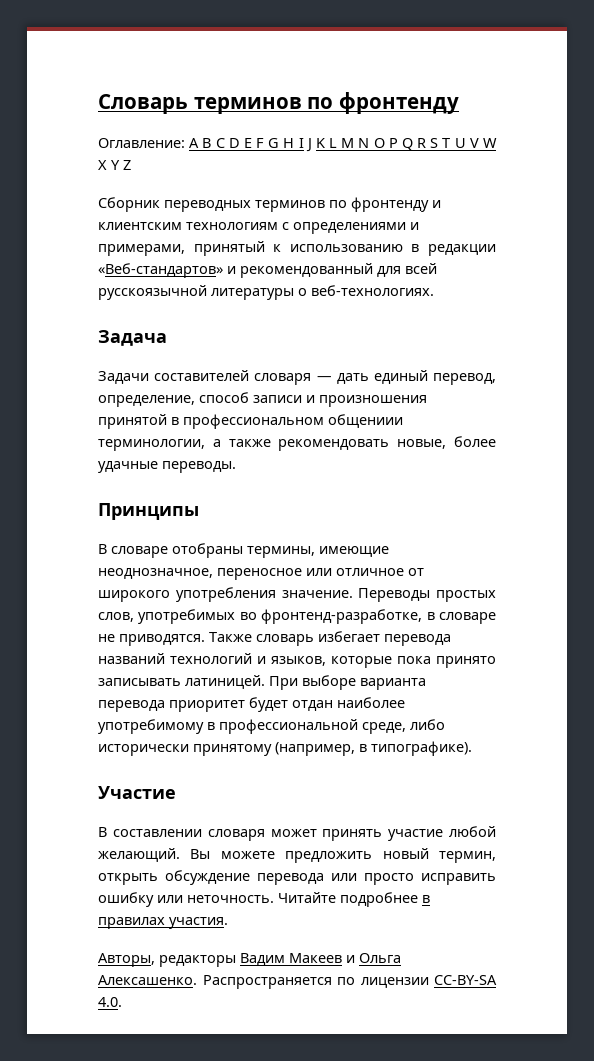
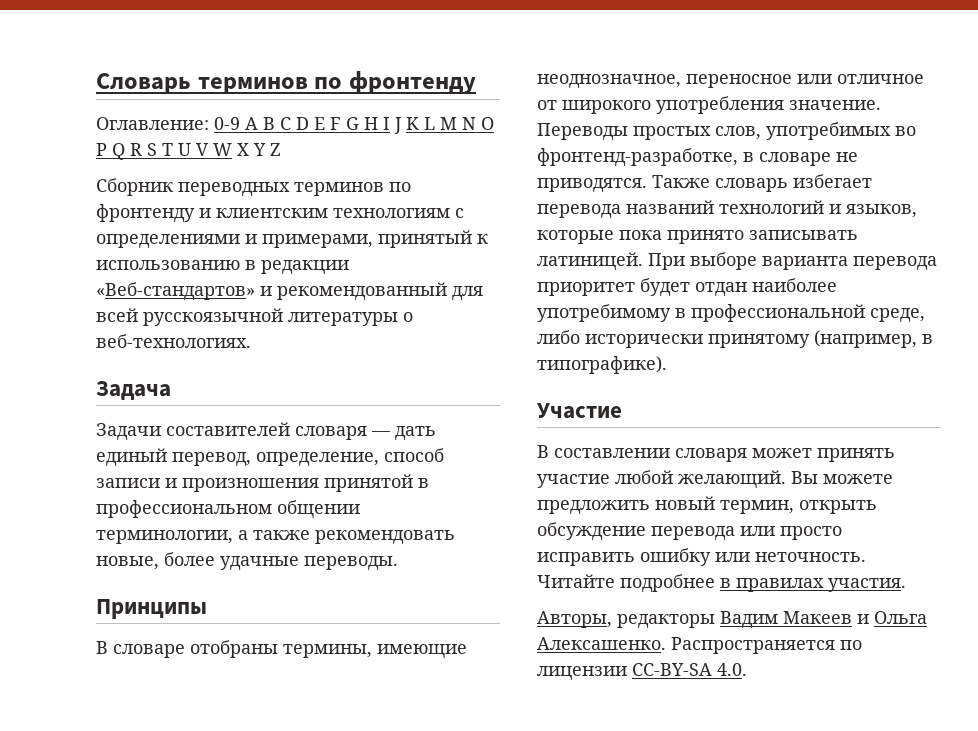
- Оглавление: A B C D E F G H I J K L M N O P Q R S T U V W X Y Z
+ Оглавление: 0-9 A B C D E F G H I J K L M N O P Q R S T U V W X Y Z
- Задачи составителей словаря — дать единый перевод, определение, способ записи и произношения принятой в профессиональном общениии терминологии, а также рекомендовать новые, более удачные переводы.
+ Задачи составителей словаря — дать единый перевод, определение, способ записи и произношения принятой в профессиональном общении терминологии, а также рекомендовать новые, более удачные переводы.

